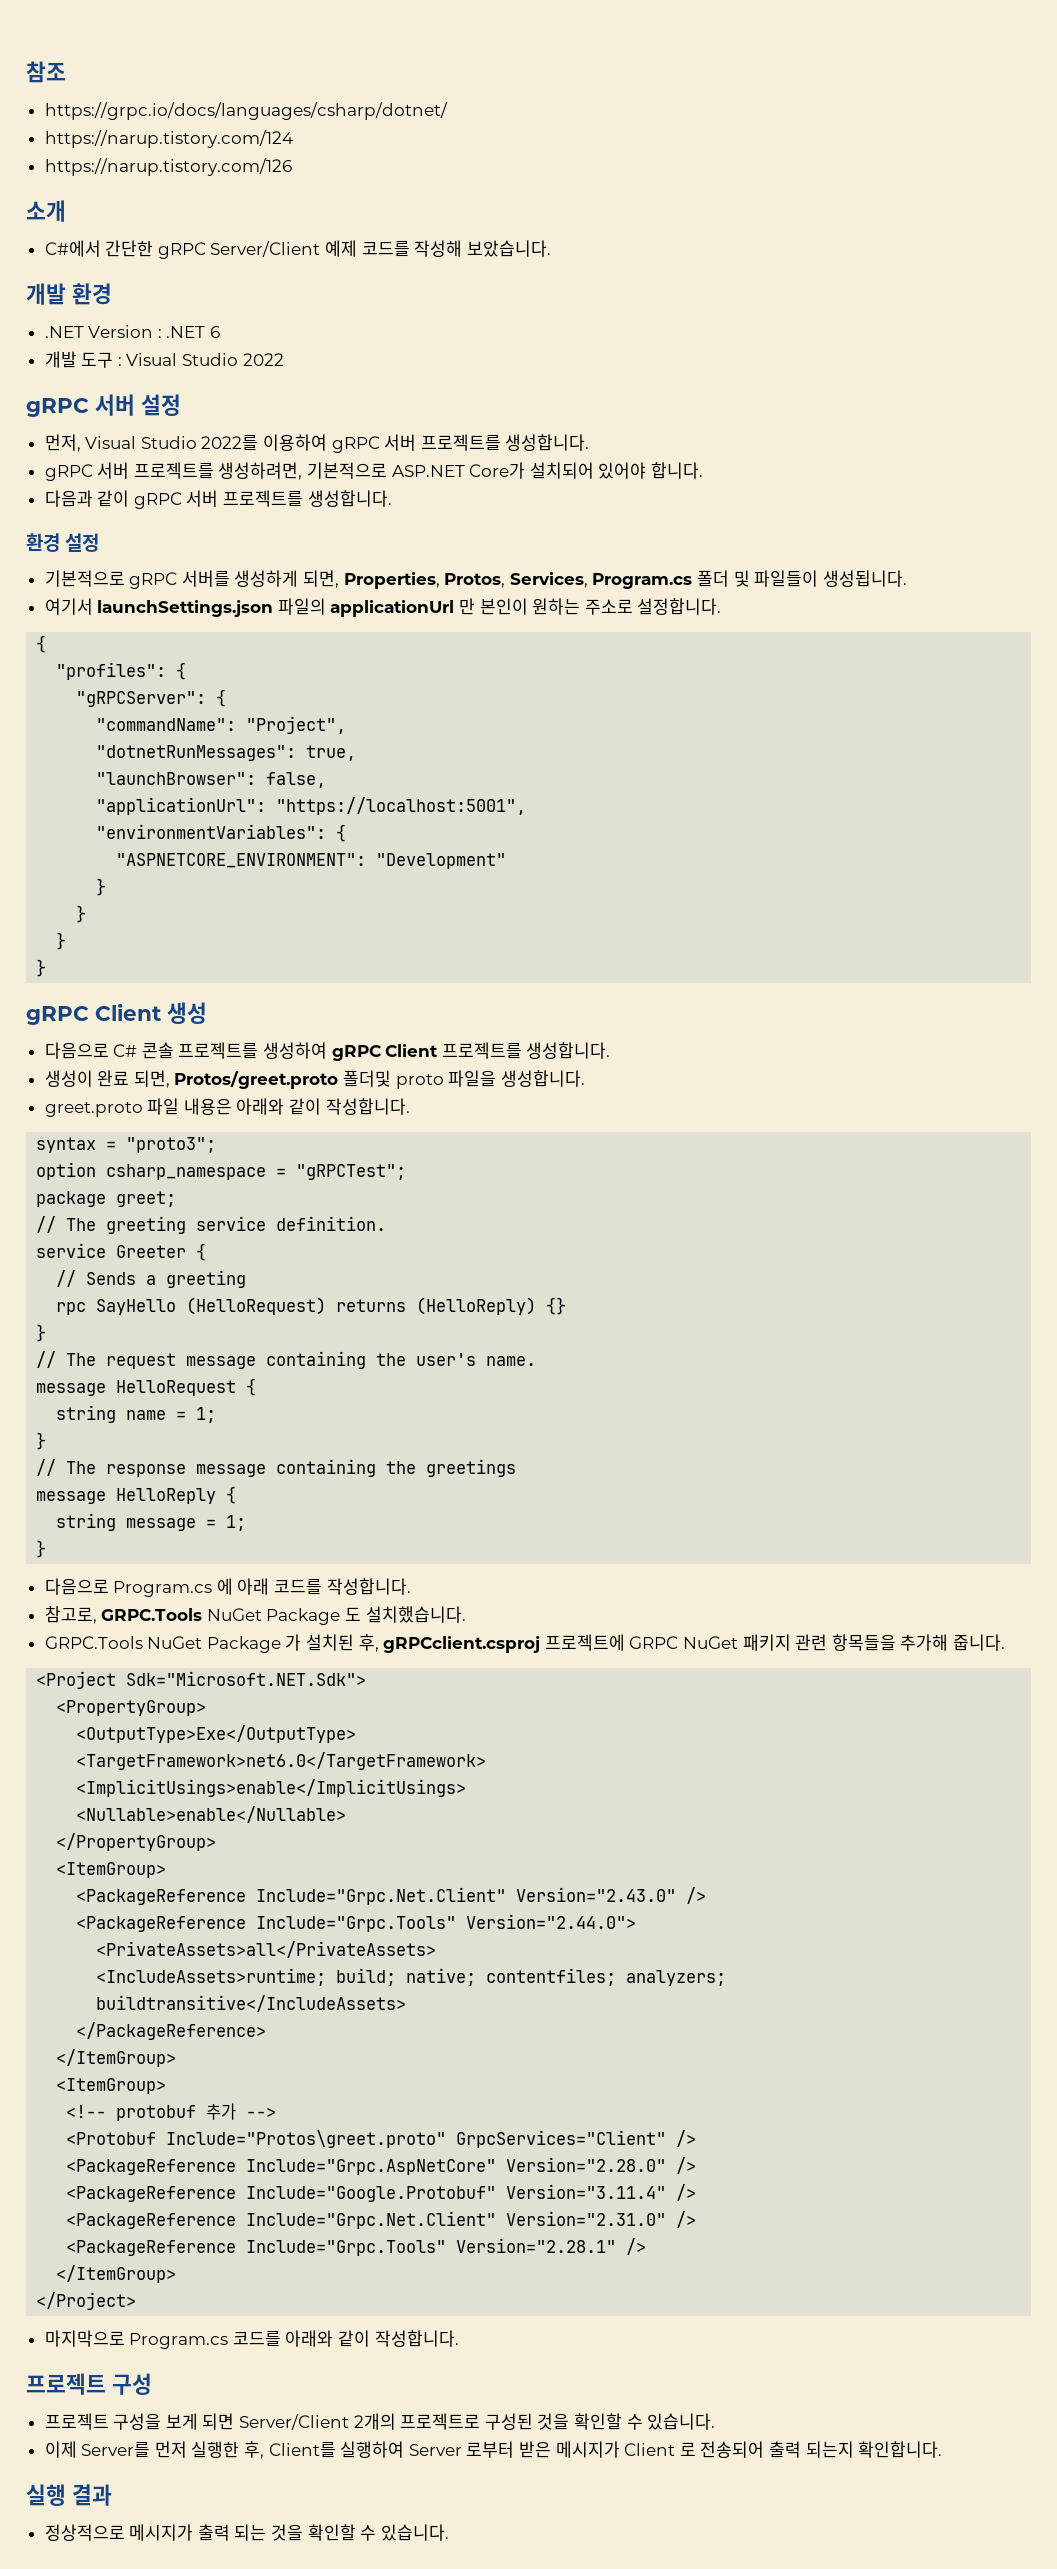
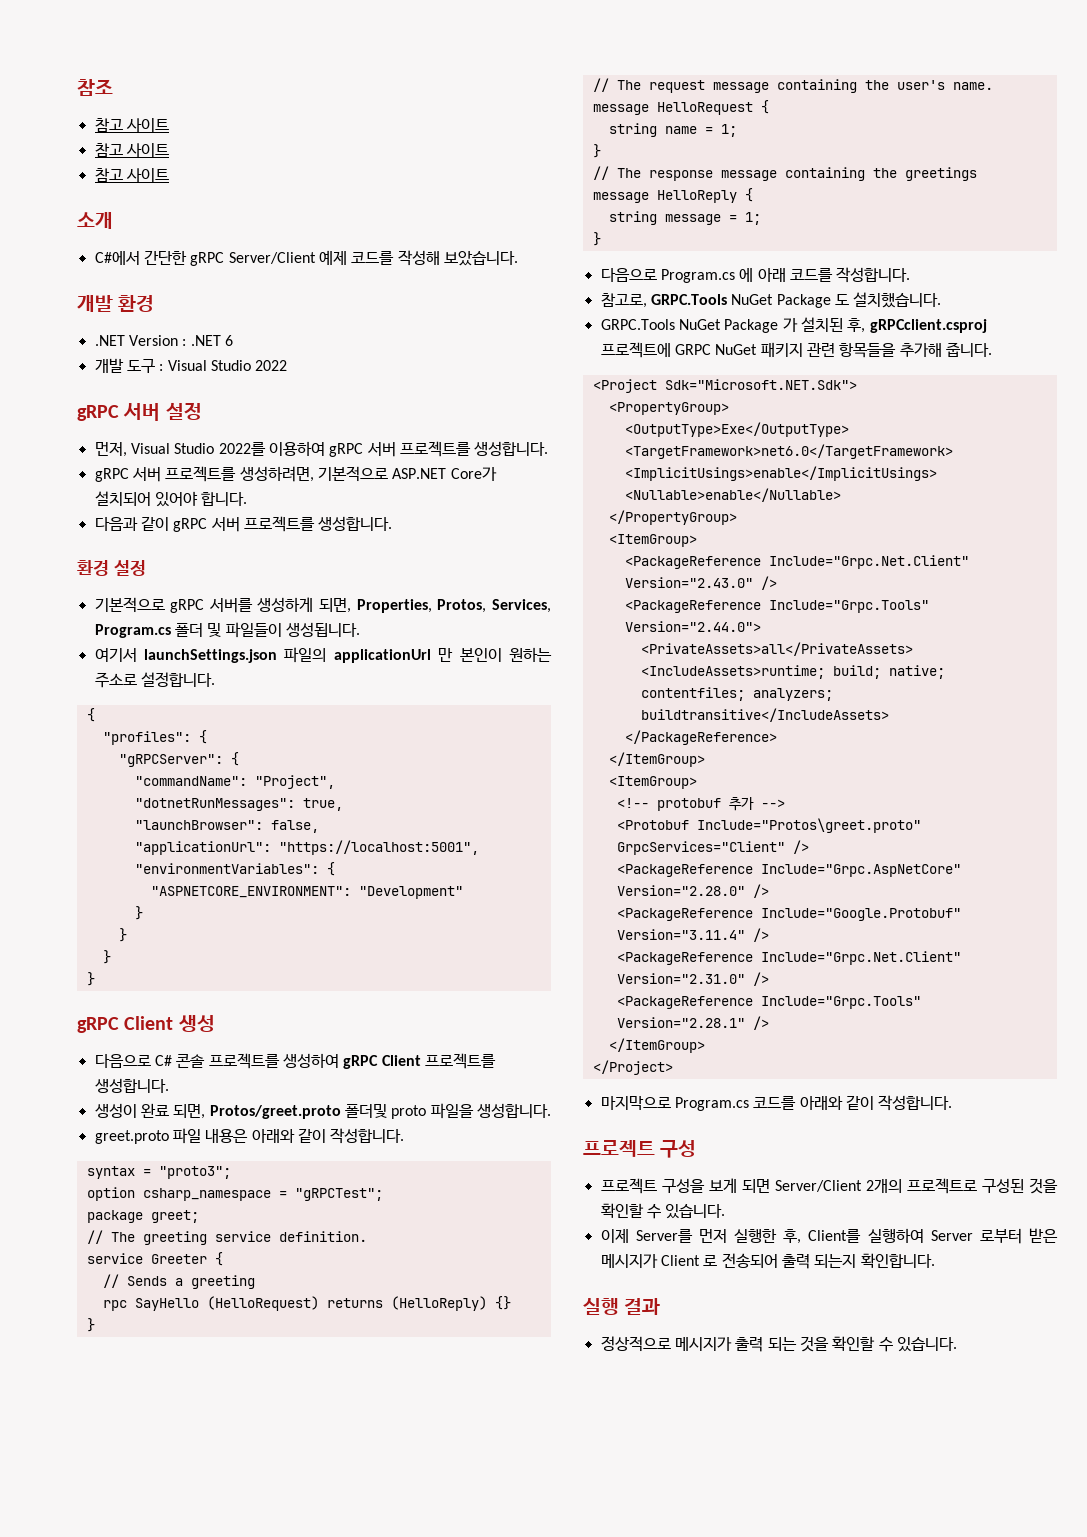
  참조
- https://grpc.io/docs/languages/csharp/dotnet/
- https://narup.tistory.com/124
- https://narup.tistory.com/126
+ 참고 사이트
+ 참고 사이트
+ 참고 사이트

